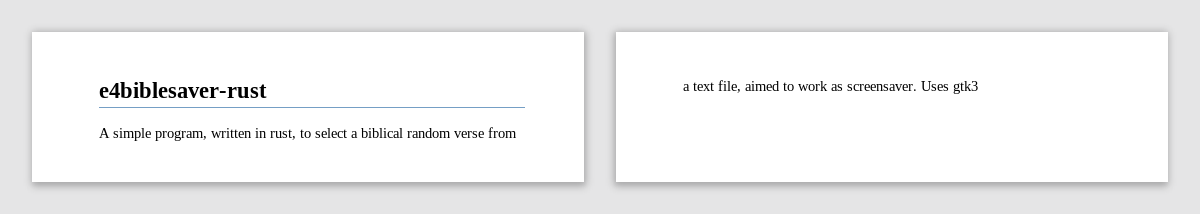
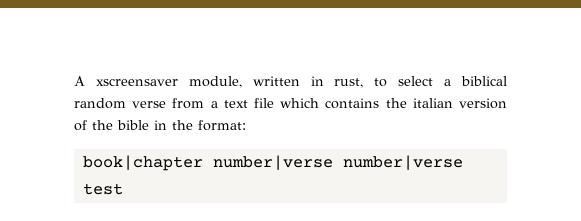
- e4biblesaver-rust
- A simple program, written in rust, to select a biblical random verse from a text file, aimed to work as screensaver. Uses gtk3
+ A xscreensaver module, written in rust, to select a biblical random verse from a text file which contains the italian version of the bible in the format:
+ book|chapter number|verse number|verse test

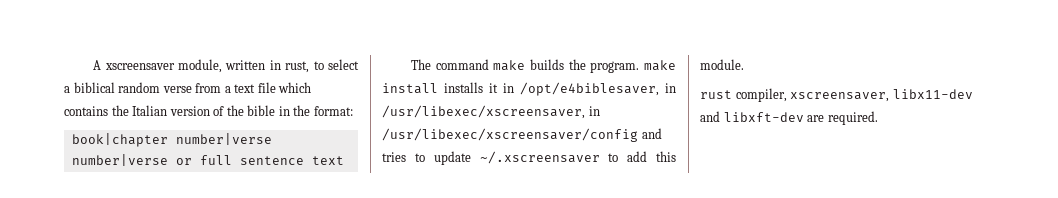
- A xscreensaver module, written in rust, to select a biblical random verse from a text file which contains the italian version of the bible in the format:
+ A xscreensaver module, written in rust, to select a biblical random verse from a text file which contains the Italian version of the bible in the format:
- book|chapter number|verse number|verse test
+ book|chapter number|verse number|verse or full sentence text
+ The command make builds the program. make install installs it in /opt/e4biblesaver, in /usr/libexec/xscreensaver, in /usr/libexec/xscreensaver/config and tries to update ~/.xscreensaver to add this module.
+ rust compiler, xscreensaver, libx11-dev and libxft-dev are required.

